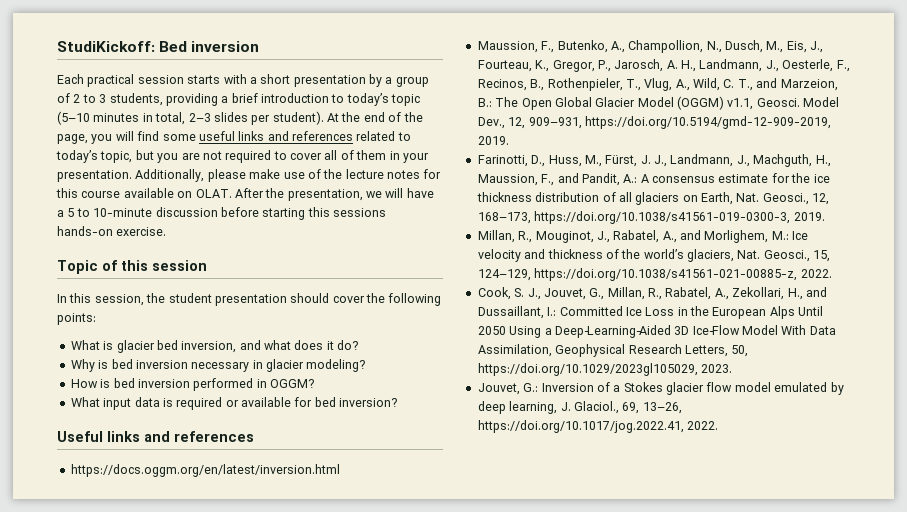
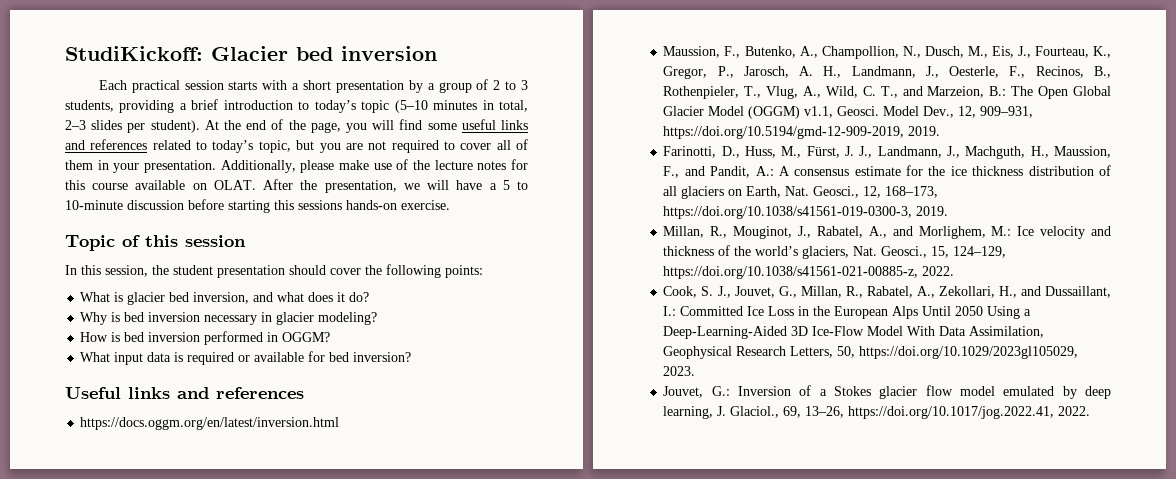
- StudiKickoff: Bed inversion
+ StudiKickoff: Glacier bed inversion

